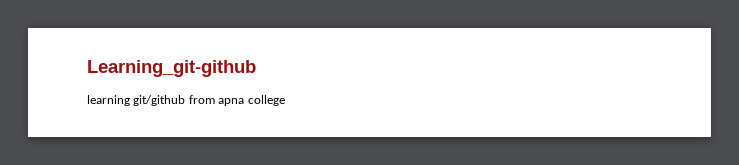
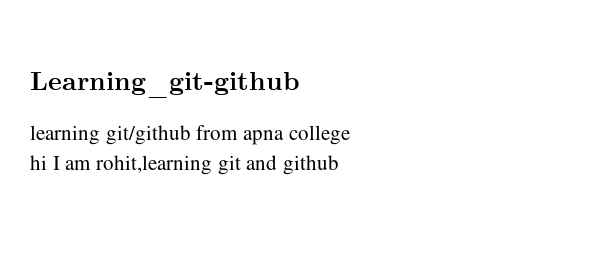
+ hi I am rohit,learning git and github

